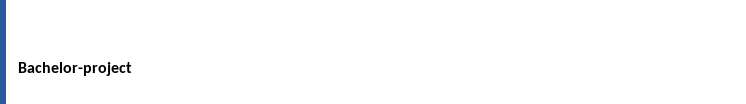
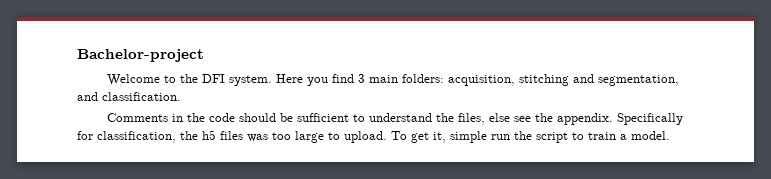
+ Welcome to the DFI system. Here you find 3 main folders: acquisition, stitching and segmentation, and classification.
+ Comments in the code should be sufficient to understand the files, else see the appendix. Specifically for classification, the h5 files was too large to upload. To get it, simple run the script to train a model.

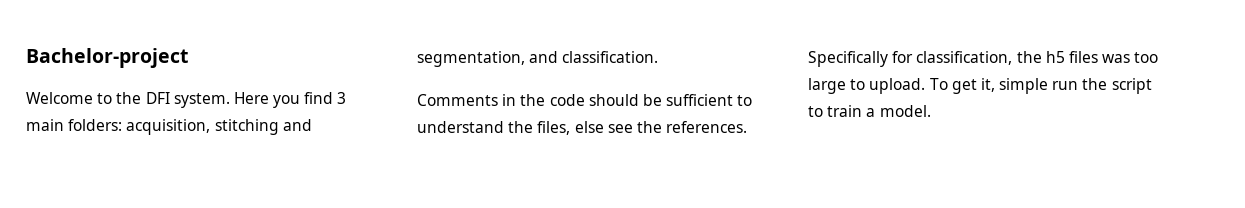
- Comments in the code should be sufficient to understand the files, else see the appendix.
+ Comments in the code should be sufficient to understand the files, else see the references.

